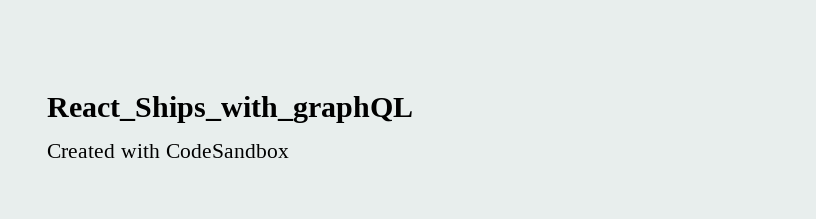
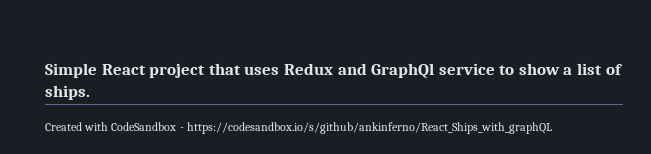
- React_Ships_with_graphQL
+ Simple React project that uses Redux and GraphQl service to show a list of ships.
- Created with CodeSandbox
+ Created with CodeSandbox - https://codesandbox.io/s/github/ankinferno/React_Ships_with_graphQL

